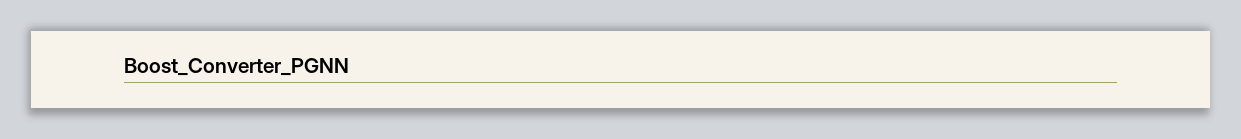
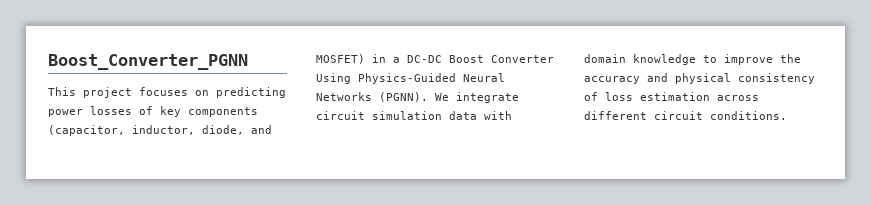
+ This project focuses on predicting power losses of key components (capacitor, inductor, diode, and MOSFET) in a DC-DC Boost Converter Using Physics-Guided Neural Networks (PGNN). We integrate circuit simulation data with domain knowledge to improve the accuracy and physical consistency of loss estimation across different circuit conditions.

